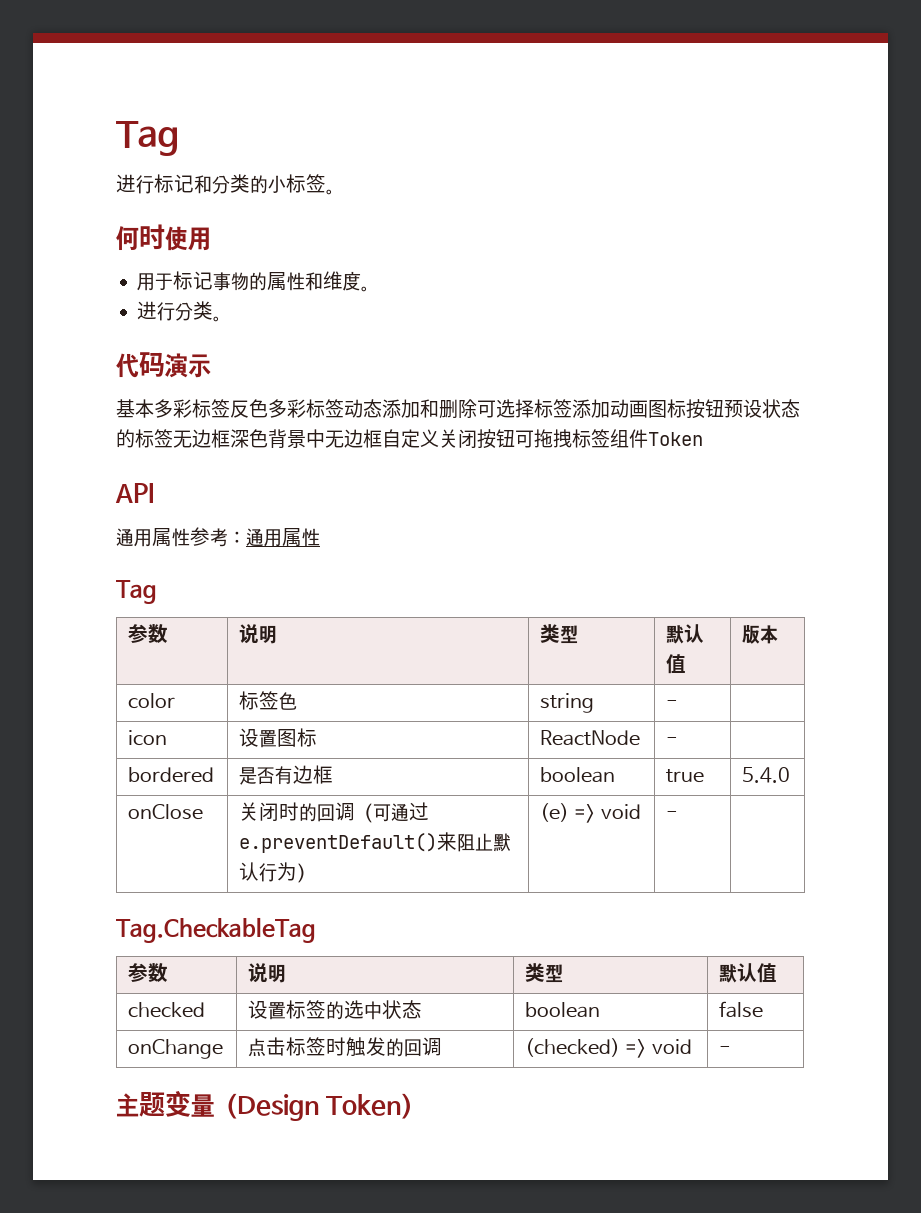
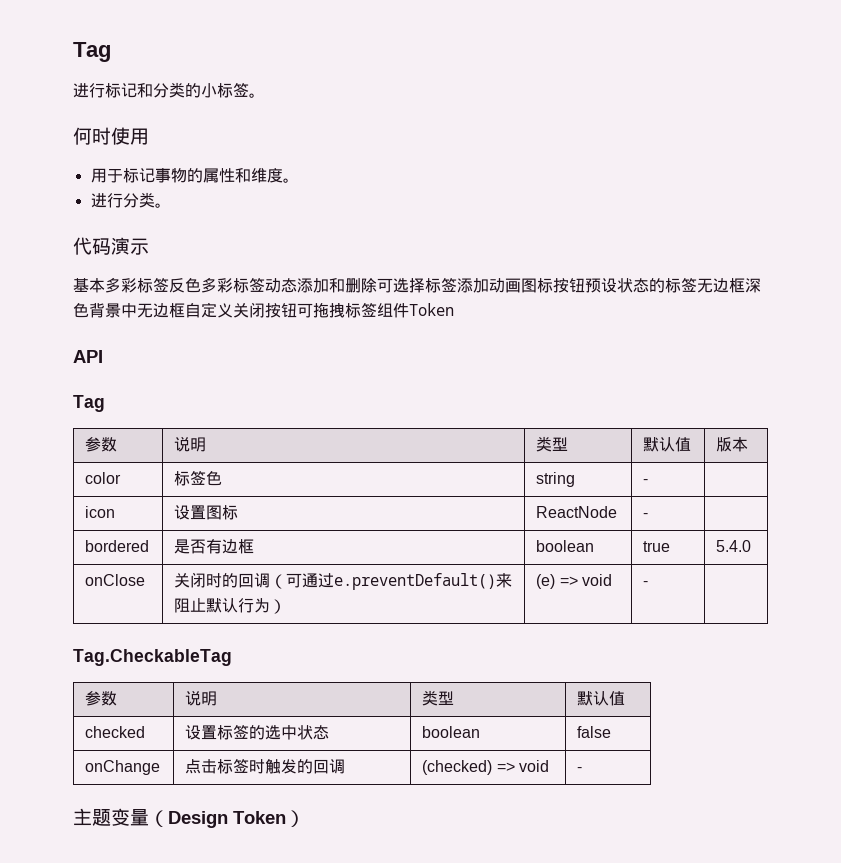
- 通用属性参考：通用属性

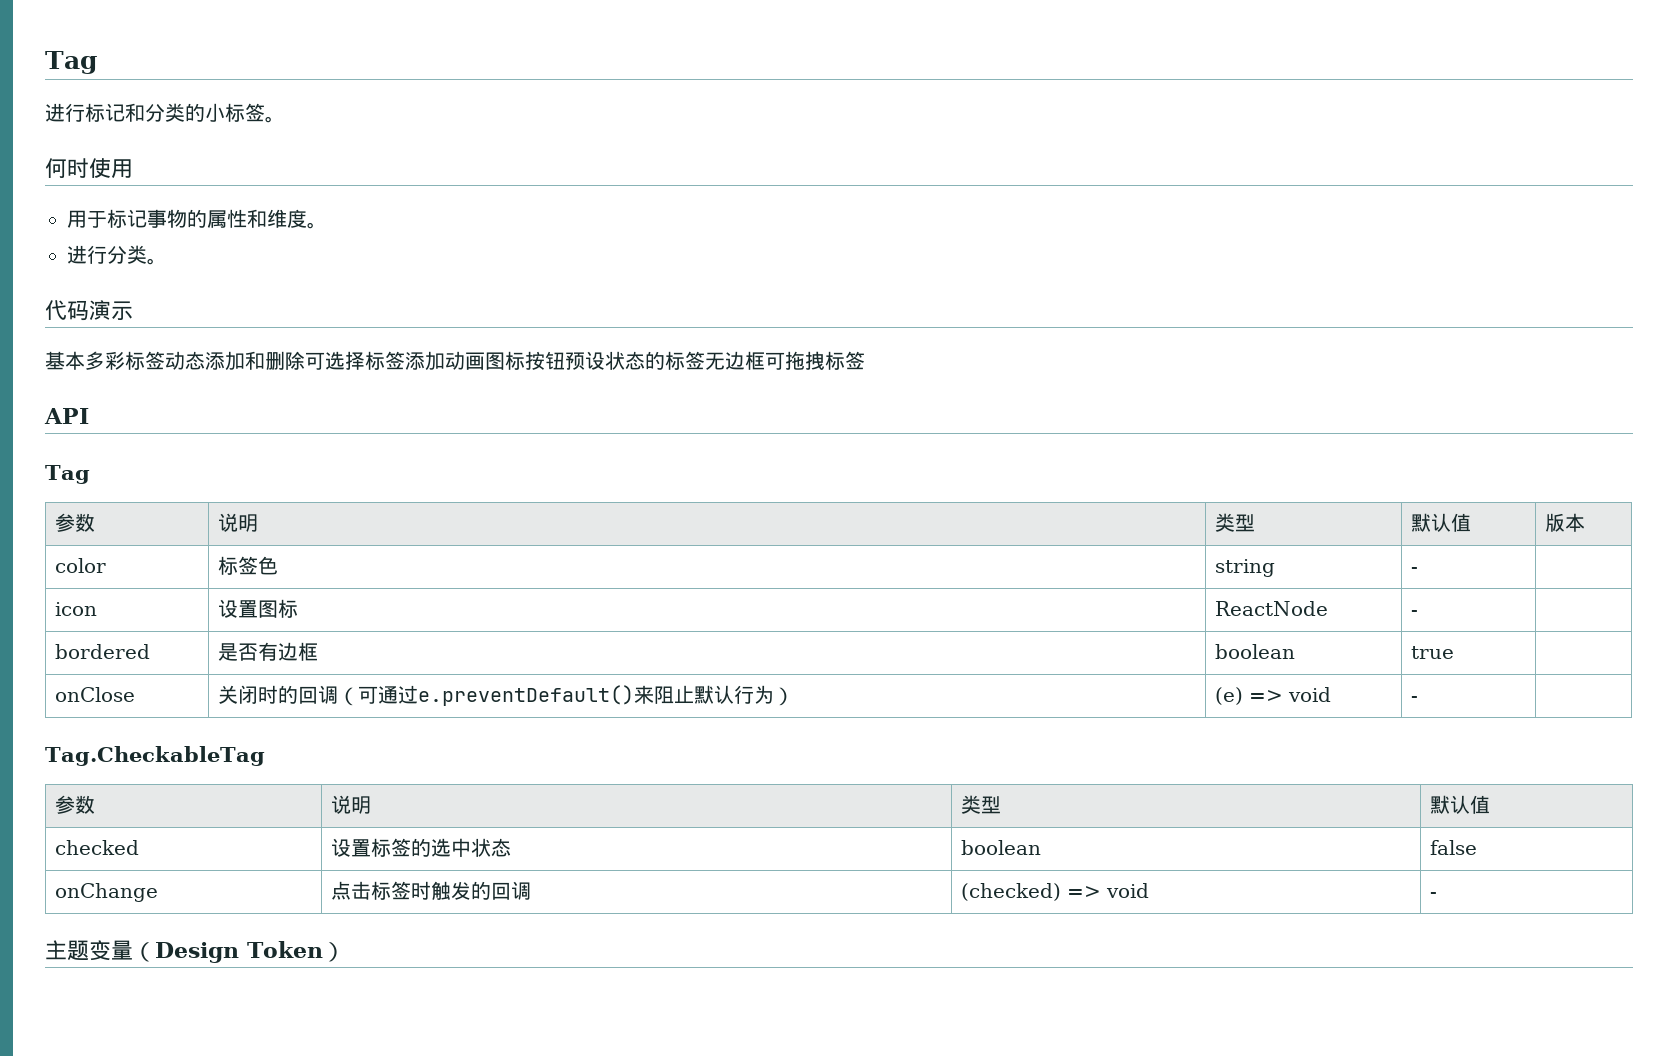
- 基本多彩标签反色多彩标签动态添加和删除可选择标签添加动画图标按钮预设状态的标签无边框深色背景中无边框自定义关闭按钮可拖拽标签组件Token
+ 基本多彩标签动态添加和删除可选择标签添加动画图标按钮预设状态的标签无边框可拖拽标签
- bordered | 是否有边框 | boolean | true | 5.4.0
+ bordered | 是否有边框 | boolean | true |

